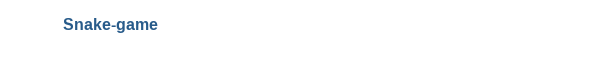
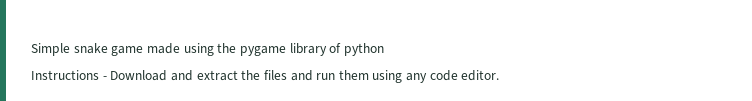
- Snake-game
+ Simple snake game made using the pygame library of python
+ Instructions - Download and extract the files and run them using any code editor.

